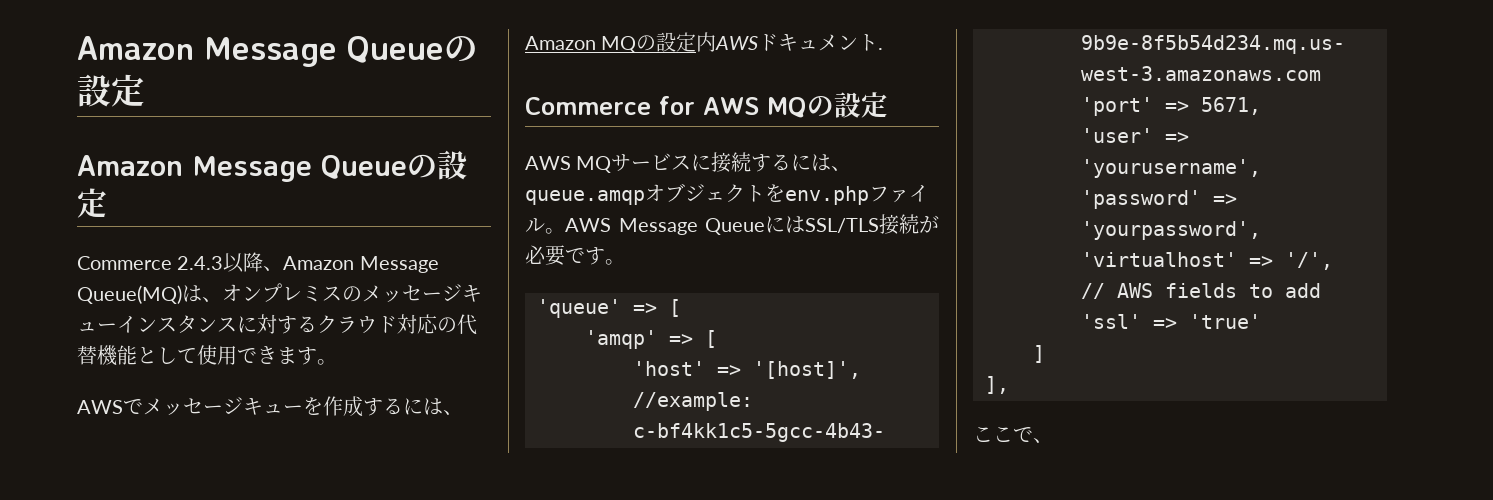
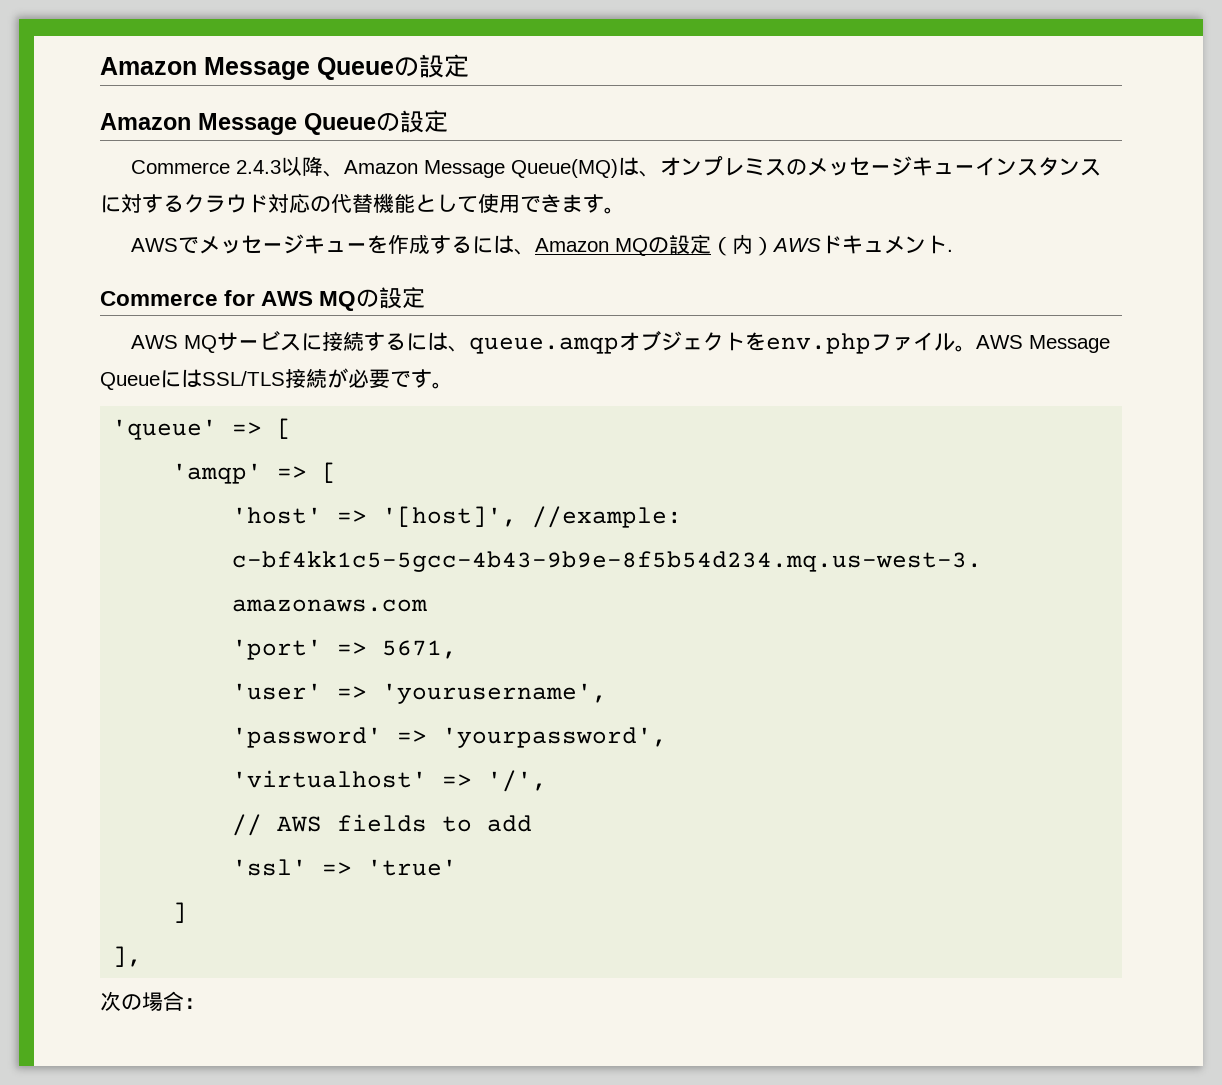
- AWSでメッセージキューを作成するには、Amazon MQの設定内AWSドキュメント.
+ AWSでメッセージキューを作成するには、Amazon MQの設定（内）AWSドキュメント.
- ここで、
+ 次の場合：

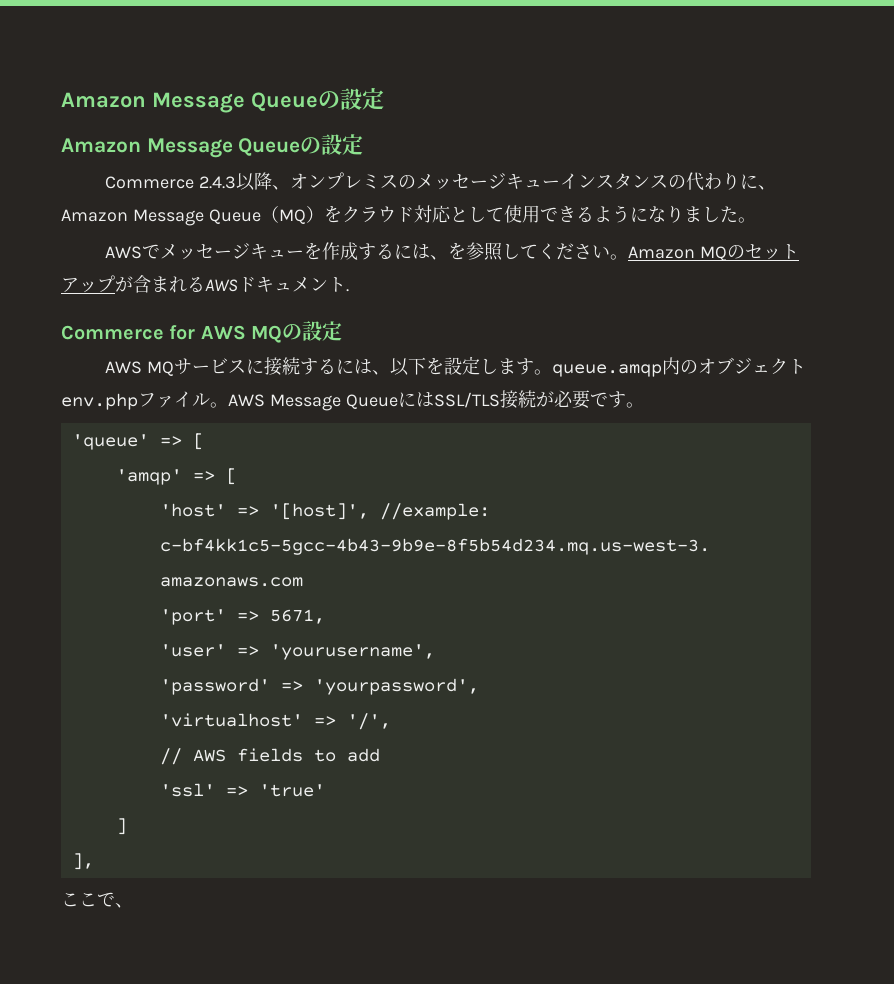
- Commerce 2.4.3以降、Amazon Message Queue(MQ)は、オンプレミスのメッセージキューインスタンスに対するクラウド対応の代替機能として使用できます。
+ Commerce 2.4.3以降、オンプレミスのメッセージキューインスタンスの代わりに、Amazon Message Queue（MQ）をクラウド対応として使用できるようになりました。
- AWSでメッセージキューを作成するには、Amazon MQの設定（内）AWSドキュメント.
+ AWSでメッセージキューを作成するには、を参照してください。Amazon MQのセットアップが含まれるAWSドキュメント.
- AWS MQサービスに接続するには、queue.amqpオブジェクトをenv.phpファイル。
+ AWS MQサービスに接続するには、以下を設定します。queue.amqp内のオブジェクトenv.phpファイル。
- 次の場合：
+ ここで、

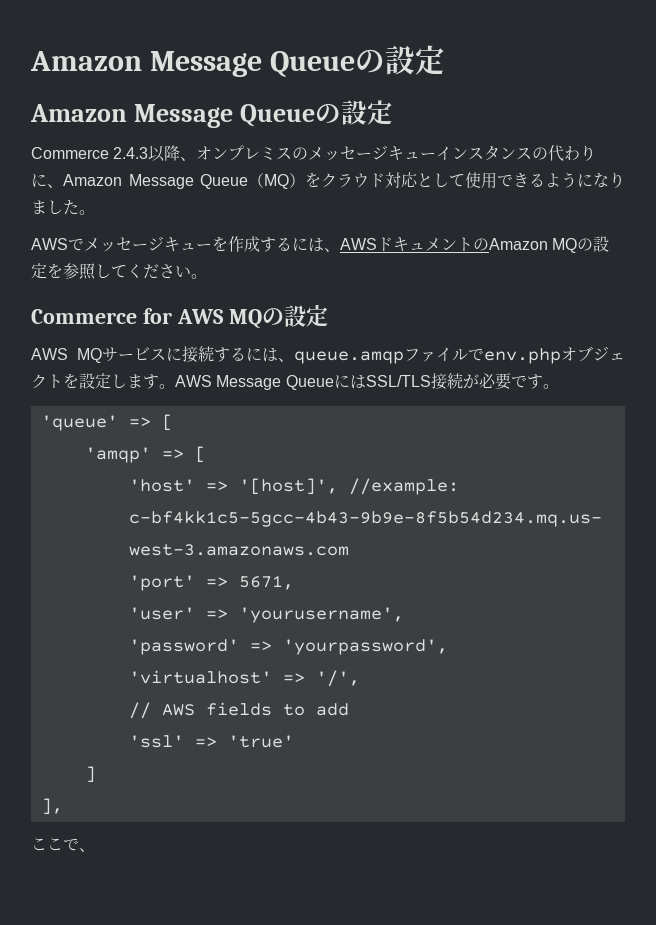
- AWSでメッセージキューを作成するには、を参照してください。Amazon MQのセットアップが含まれるAWSドキュメント.
+ AWSでメッセージキューを作成するには、AWSドキュメントのAmazon MQの設定を参照してください。
- AWS MQサービスに接続するには、以下を設定します。queue.amqp内のオブジェクトenv.phpファイル。
+ AWS MQサービスに接続するには、queue.amqpファイルでenv.phpオブジェクトを設定します。

